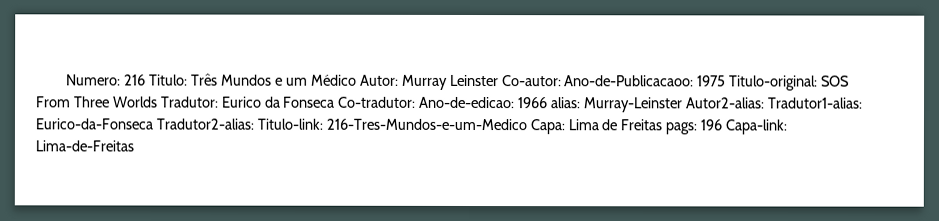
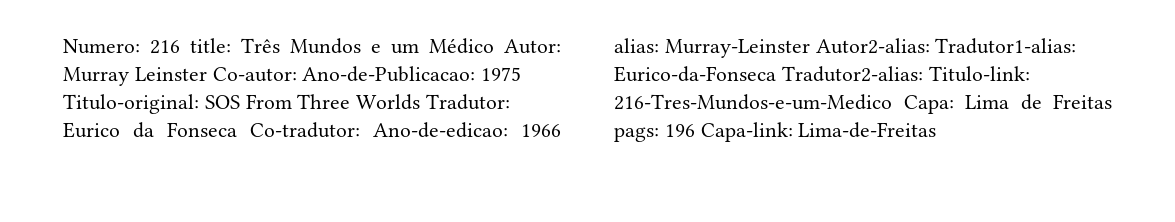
- Numero: 216 Titulo: Três Mundos e um Médico Autor: Murray Leinster Co-autor: Ano-de-Publicacaoo: 1975 Titulo-original: SOS From Three Worlds Tradutor: Eurico da Fonseca Co-tradutor: Ano-de-edicao: 1966 alias: Murray-Leinster Autor2-alias: Tradutor1-alias: Eurico-da-Fonseca Tradutor2-alias: Titulo-link: 216-Tres-Mundos-e-um-Medico Capa: Lima de Freitas pags: 196 Capa-link: Lima-de-Freitas
+ Numero: 216 title: Três Mundos e um Médico Autor: Murray Leinster Co-autor: Ano-de-Publicacao: 1975 Titulo-original: SOS From Three Worlds Tradutor: Eurico da Fonseca Co-tradutor: Ano-de-edicao: 1966 alias: Murray-Leinster Autor2-alias: Tradutor1-alias: Eurico-da-Fonseca Tradutor2-alias: Titulo-link: 216-Tres-Mundos-e-um-Medico Capa: Lima de Freitas pags: 196 Capa-link: Lima-de-Freitas

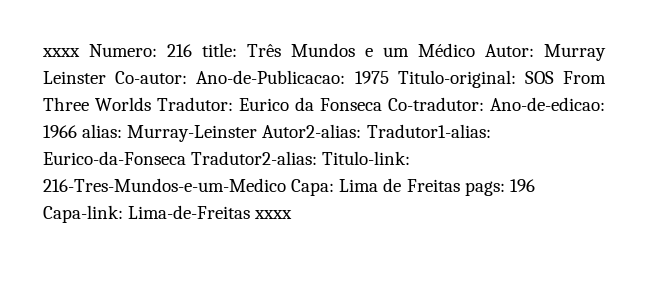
- Numero: 216 title: Três Mundos e um Médico Autor: Murray Leinster Co-autor: Ano-de-Publicacao: 1975 Titulo-original: SOS From Three Worlds Tradutor: Eurico da Fonseca Co-tradutor: Ano-de-edicao: 1966 alias: Murray-Leinster Autor2-alias: Tradutor1-alias: Eurico-da-Fonseca Tradutor2-alias: Titulo-link: 216-Tres-Mundos-e-um-Medico Capa: Lima de Freitas pags: 196 Capa-link: Lima-de-Freitas
+ xxxx Numero: 216 title: Três Mundos e um Médico Autor: Murray Leinster Co-autor: Ano-de-Publicacao: 1975 Titulo-original: SOS From Three Worlds Tradutor: Eurico da Fonseca Co-tradutor: Ano-de-edicao: 1966 alias: Murray-Leinster Autor2-alias: Tradutor1-alias: Eurico-da-Fonseca Tradutor2-alias: Titulo-link: 216-Tres-Mundos-e-um-Medico Capa: Lima de Freitas pags: 196 Capa-link: Lima-de-Freitas xxxx

